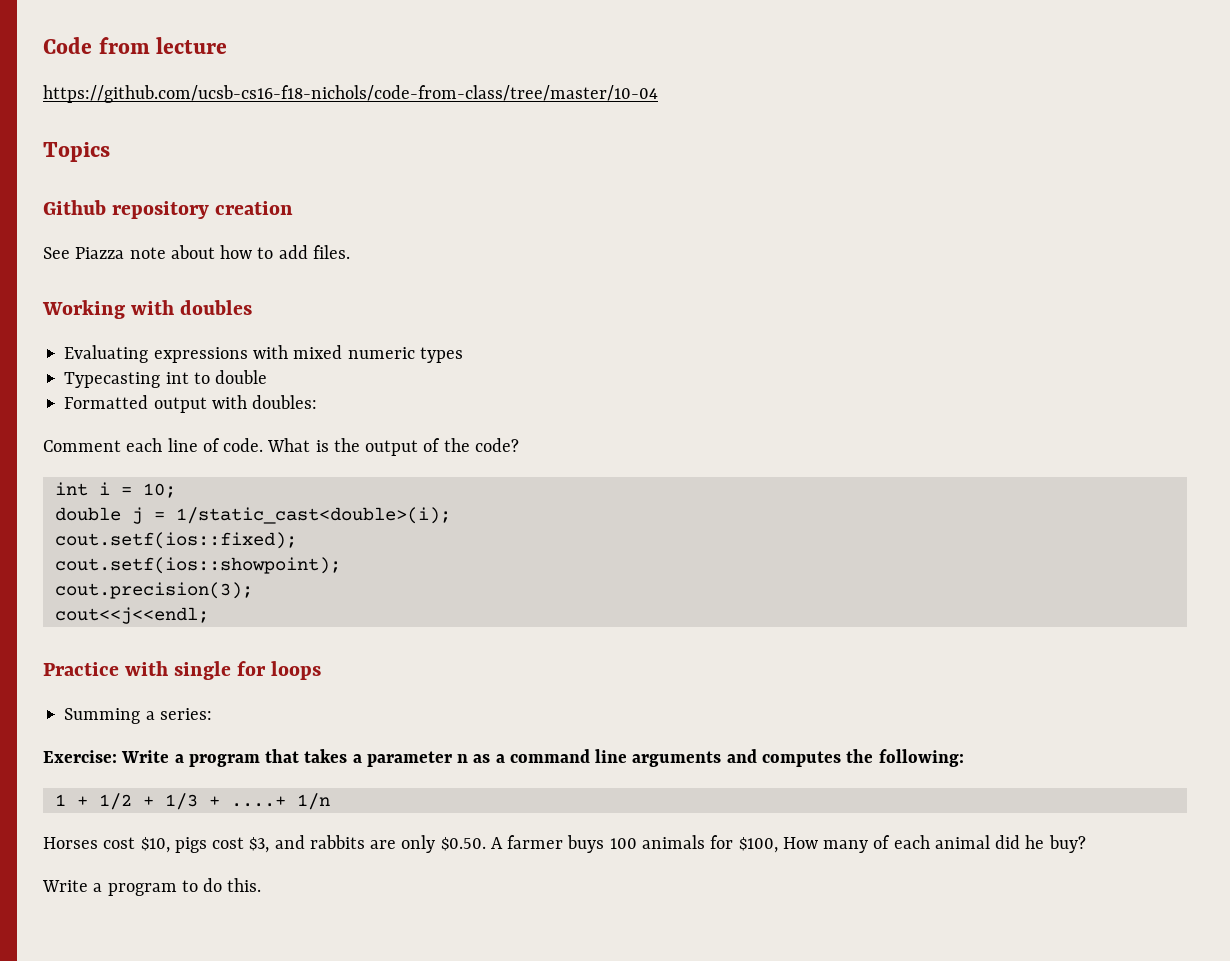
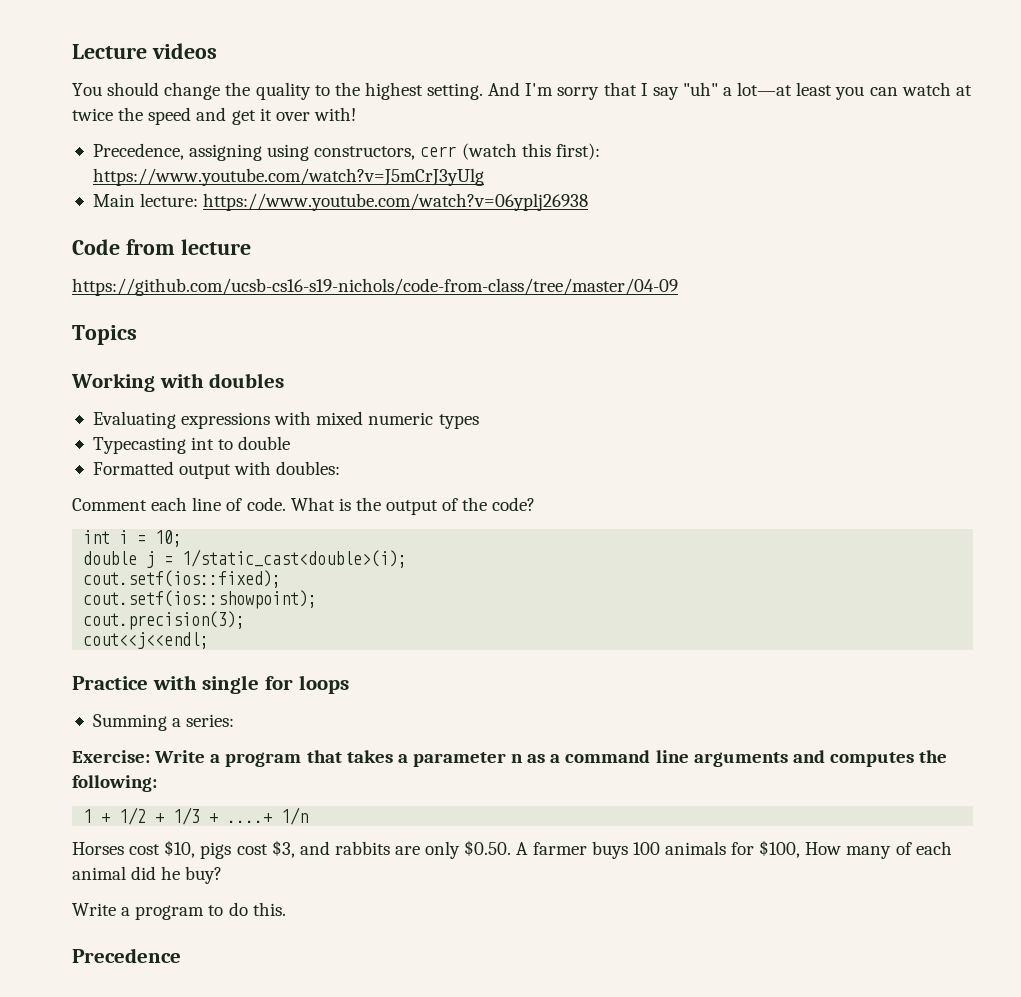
+ Lecture videos
+ You should change the quality to the highest setting. And I'm sorry that I say "uh" a lot—at least you can watch at twice the speed and get it over with!
+ Precedence, assigning using constructors, cerr (watch this first): https://www.youtube.com/watch?v=J5mCrJ3yUlg
+ Main lecture: https://www.youtube.com/watch?v=06yplj26938
- https://github.com/ucsb-cs16-f18-nichols/code-from-class/tree/master/10-04
+ https://github.com/ucsb-cs16-s19-nichols/code-from-class/tree/master/04-09
- Github repository creation
- See Piazza note about how to add files.
+ Precedence

